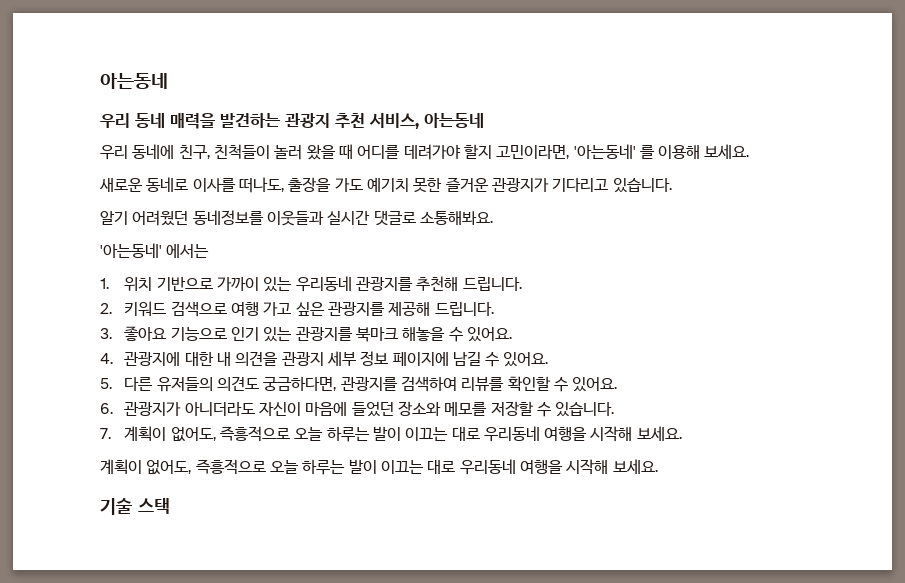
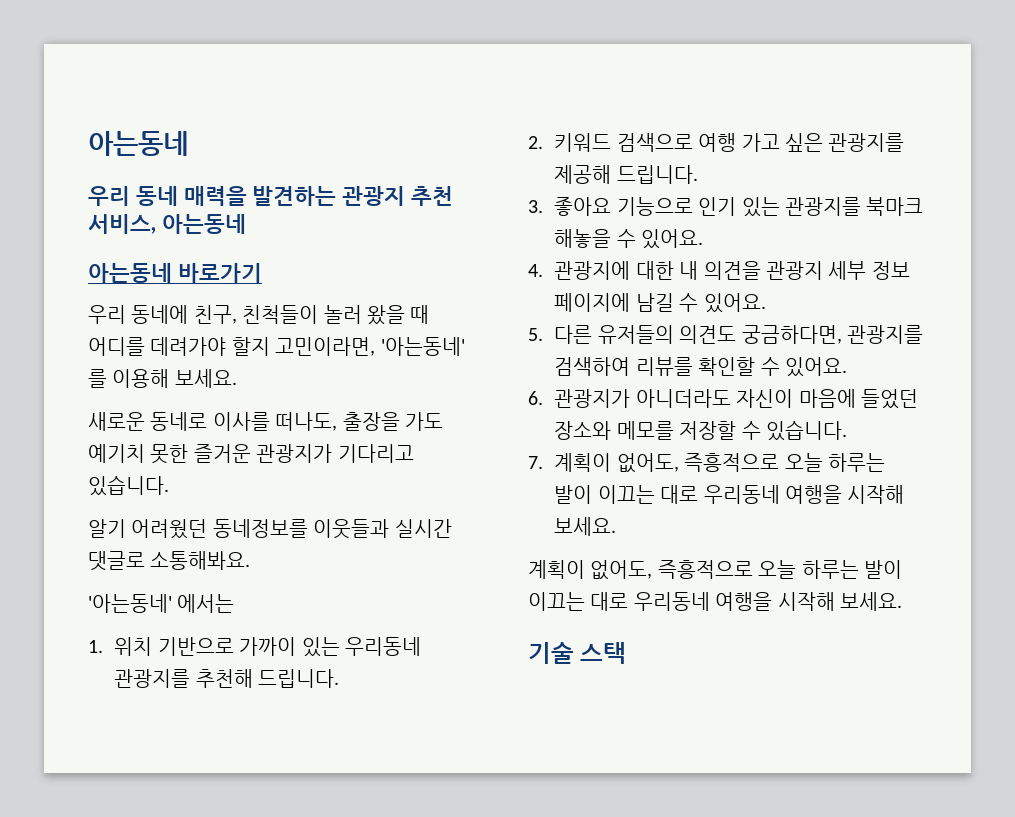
+ 아는동네 바로가기

